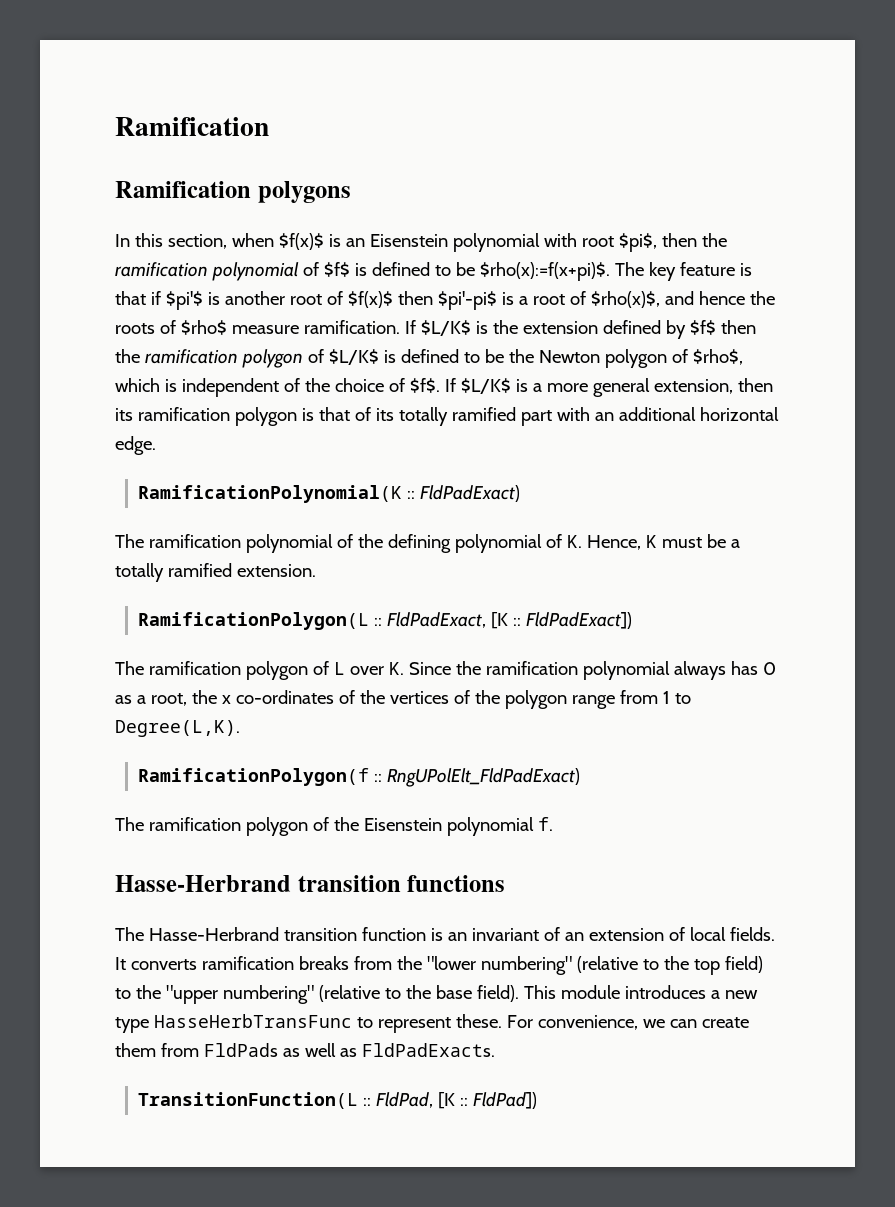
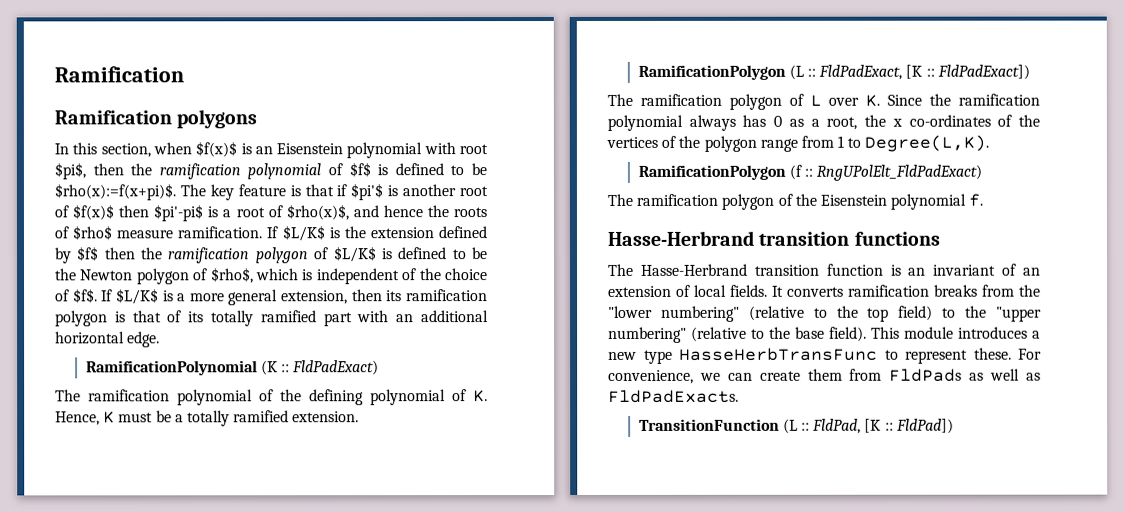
- RamificationPolynomial(K :: FldPadExact)
+ RamificationPolynomial (K :: FldPadExact)
- RamificationPolygon(L :: FldPadExact, [K :: FldPadExact])
+ RamificationPolygon (L :: FldPadExact, [K :: FldPadExact])
- RamificationPolygon(f :: RngUPolElt_FldPadExact)
+ RamificationPolygon (f :: RngUPolElt_FldPadExact)
- TransitionFunction(L :: FldPad, [K :: FldPad])
+ TransitionFunction (L :: FldPad, [K :: FldPad])

